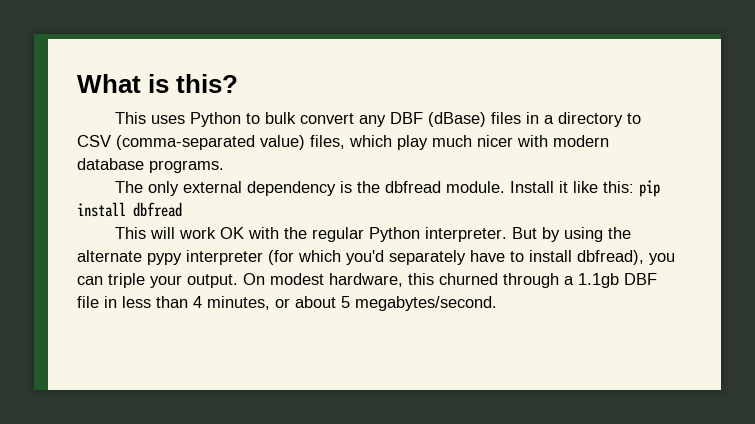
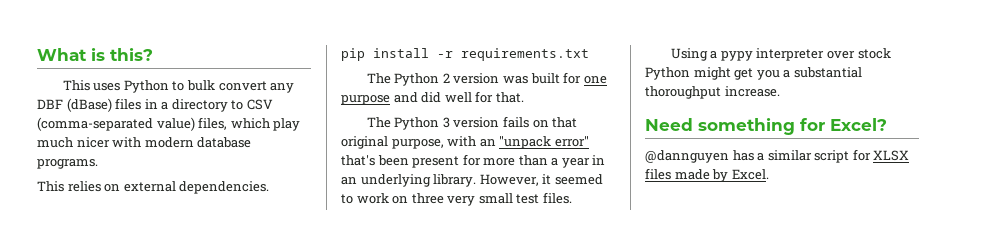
- The only external dependency is the dbfread module. Install it like this: pip install dbfread
- This will work OK with the regular Python interpreter. But by using the alternate pypy interpreter (for which you'd separately have to install dbfread), you can triple your output. On modest hardware, this churned through a 1.1gb DBF file in less than 4 minutes, or about 5 megabytes/second.
+ This relies on external dependencies.
+ pip install -r requirements.txt
+ The Python 2 version was built for one purpose and did well for that.
+ The Python 3 version fails on that original purpose, with an "unpack error" that's been present for more than a year in an underlying library. However, it seemed to work on three very small test files.
+ Using a pypy interpreter over stock Python might get you a substantial thoroughput increase.
+ Need something for Excel?
+ @dannguyen has a similar script for XLSX files made by Excel.

